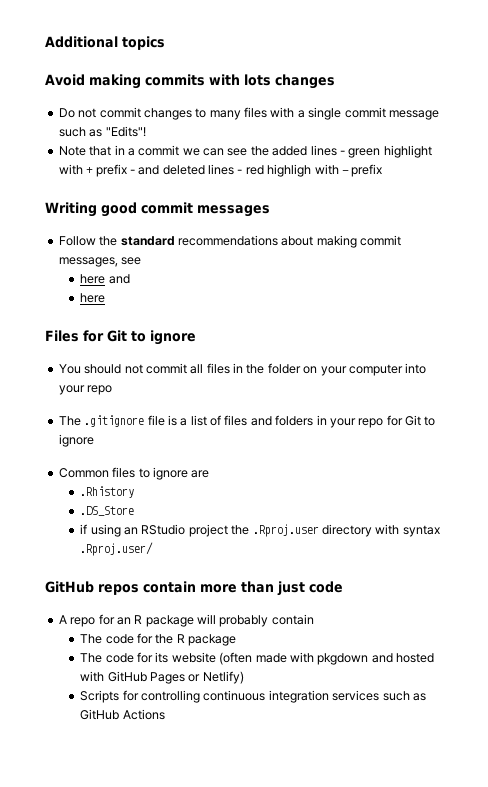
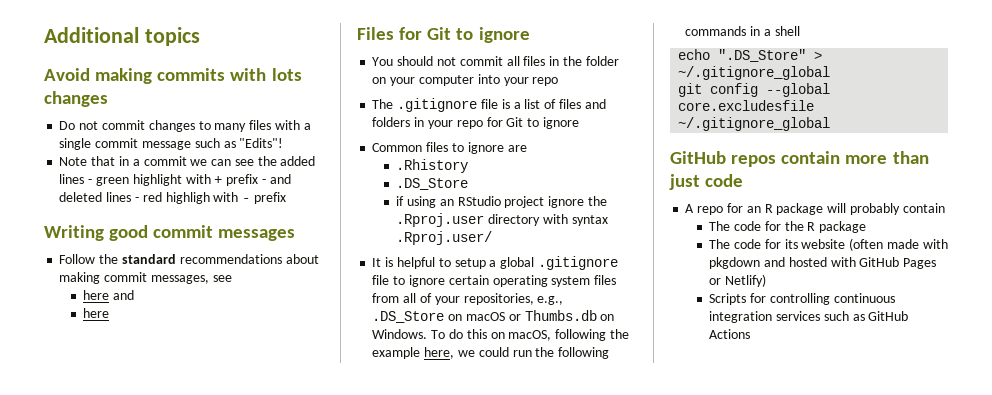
- if using an RStudio project the .Rproj.user directory with syntax .Rproj.user/
+ if using an RStudio project ignore the .Rproj.user directory with syntax .Rproj.user/
+ It is helpful to setup a global .gitignore file to ignore certain operating system files from all of your repositories, e.g., .DS_Store on macOS or Thumbs.db on Windows. To do this on macOS, following the example here, we could run the following commands in a shell
+ echo ".DS_Store" > ~/.gitignore_global
+ git config --global core.excludesfile ~/.gitignore_global

